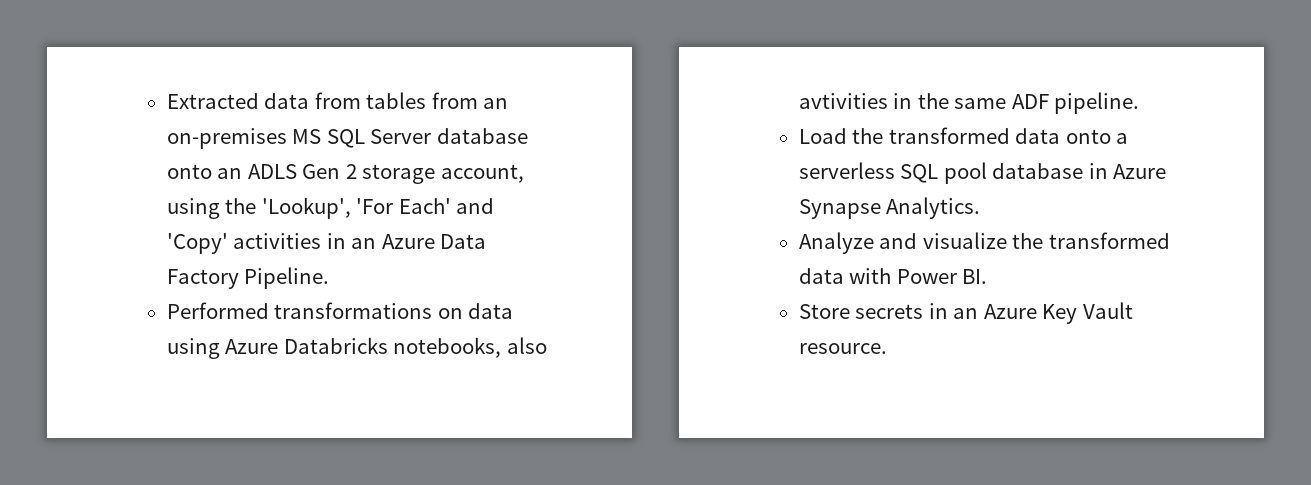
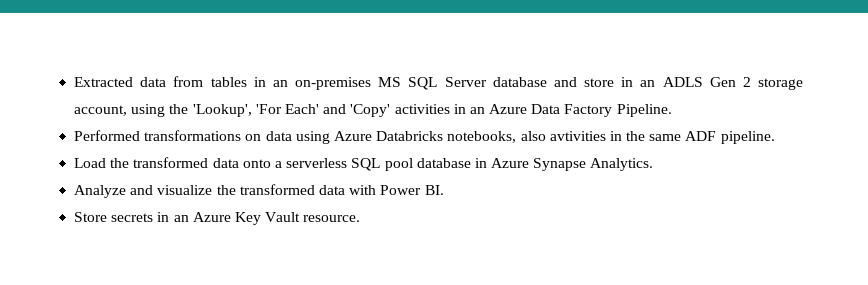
- Extracted data from tables from an on-premises MS SQL Server database onto an ADLS Gen 2 storage account, using the 'Lookup', 'For Each' and 'Copy' activities in an Azure Data Factory Pipeline.
+ Extracted data from tables in an on-premises MS SQL Server database and store in an ADLS Gen 2 storage account, using the 'Lookup', 'For Each' and 'Copy' activities in an Azure Data Factory Pipeline.

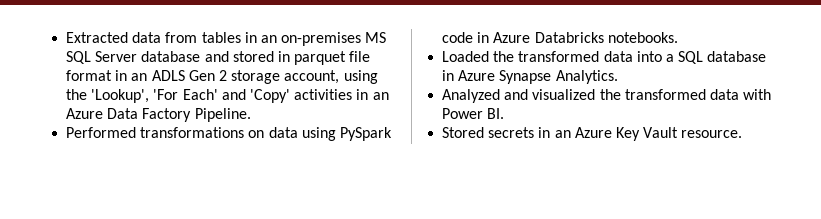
- Extracted data from tables in an on-premises MS SQL Server database and store in an ADLS Gen 2 storage account, using the 'Lookup', 'For Each' and 'Copy' activities in an Azure Data Factory Pipeline.
+ Extracted data from tables in an on-premises MS SQL Server database and stored in parquet file format in an ADLS Gen 2 storage account, using the 'Lookup', 'For Each' and 'Copy' activities in an Azure Data Factory Pipeline.
- Performed transformations on data using Azure Databricks notebooks, also avtivities in the same ADF pipeline.
- Load the transformed data onto a serverless SQL pool database in Azure Synapse Analytics.
+ Performed transformations on data using PySpark code in Azure Databricks notebooks.
+ Loaded the transformed data into a SQL database in Azure Synapse Analytics.
- Analyze and visualize the transformed data with Power BI.
+ Analyzed and visualized the transformed data with Power BI.
- Store secrets in an Azure Key Vault resource.
+ Stored secrets in an Azure Key Vault resource.

